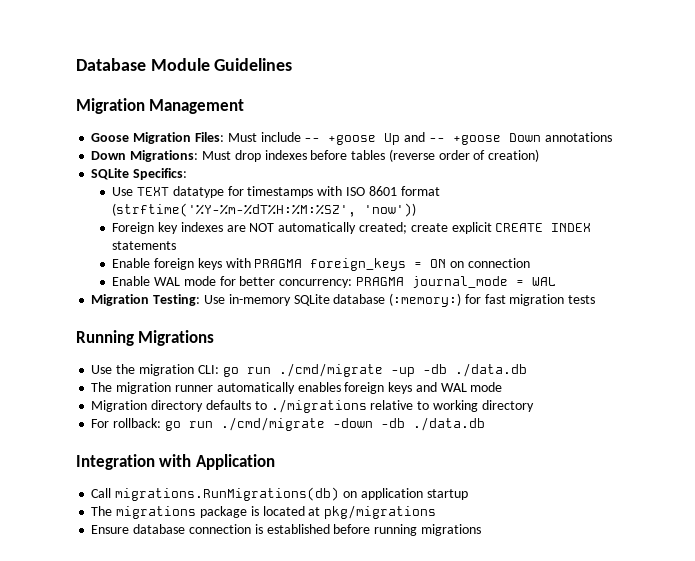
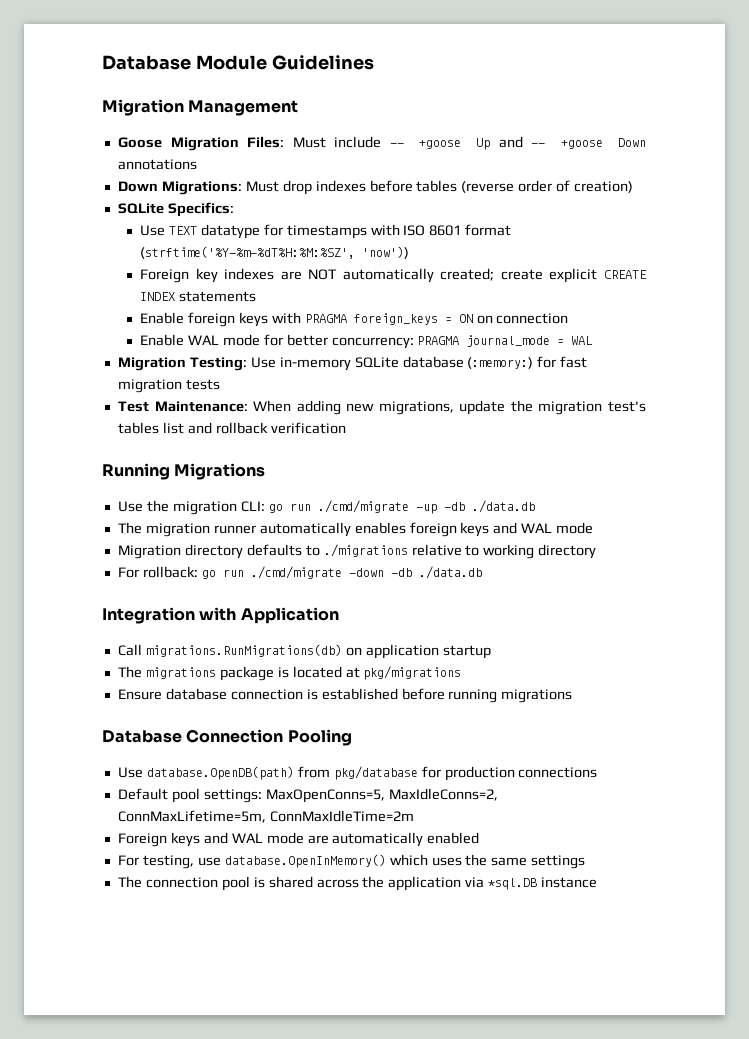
+ Test Maintenance: When adding new migrations, update the migration test's tables list and rollback verification
+ Database Connection Pooling
+ Use database.OpenDB(path) from pkg/database for production connections
+ Default pool settings: MaxOpenConns=5, MaxIdleConns=2, ConnMaxLifetime=5m, ConnMaxIdleTime=2m
+ Foreign keys and WAL mode are automatically enabled
+ For testing, use database.OpenInMemory() which uses the same settings
+ The connection pool is shared across the application via *sql.DB instance

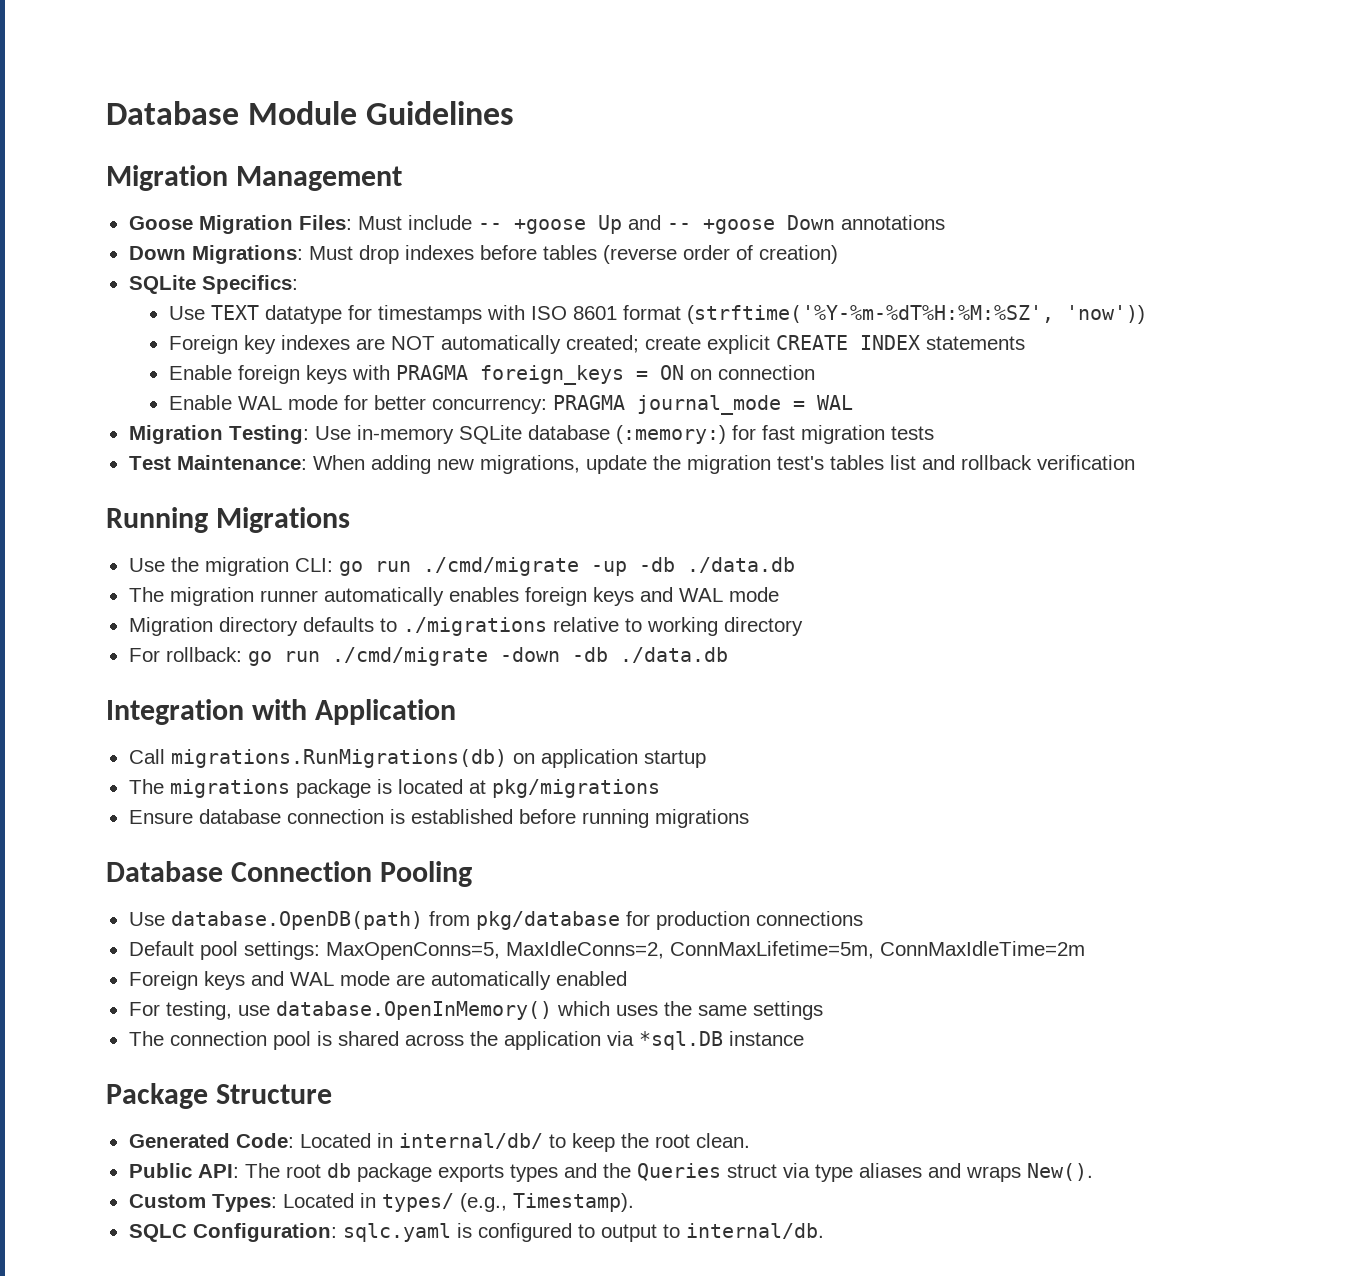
+ Package Structure
+ Generated Code: Located in internal/db/ to keep the root clean.
+ Public API: The root db package exports types and the Queries struct via type aliases and wraps New().
+ Custom Types: Located in types/ (e.g., Timestamp).
+ SQLC Configuration: sqlc.yaml is configured to output to internal/db.

